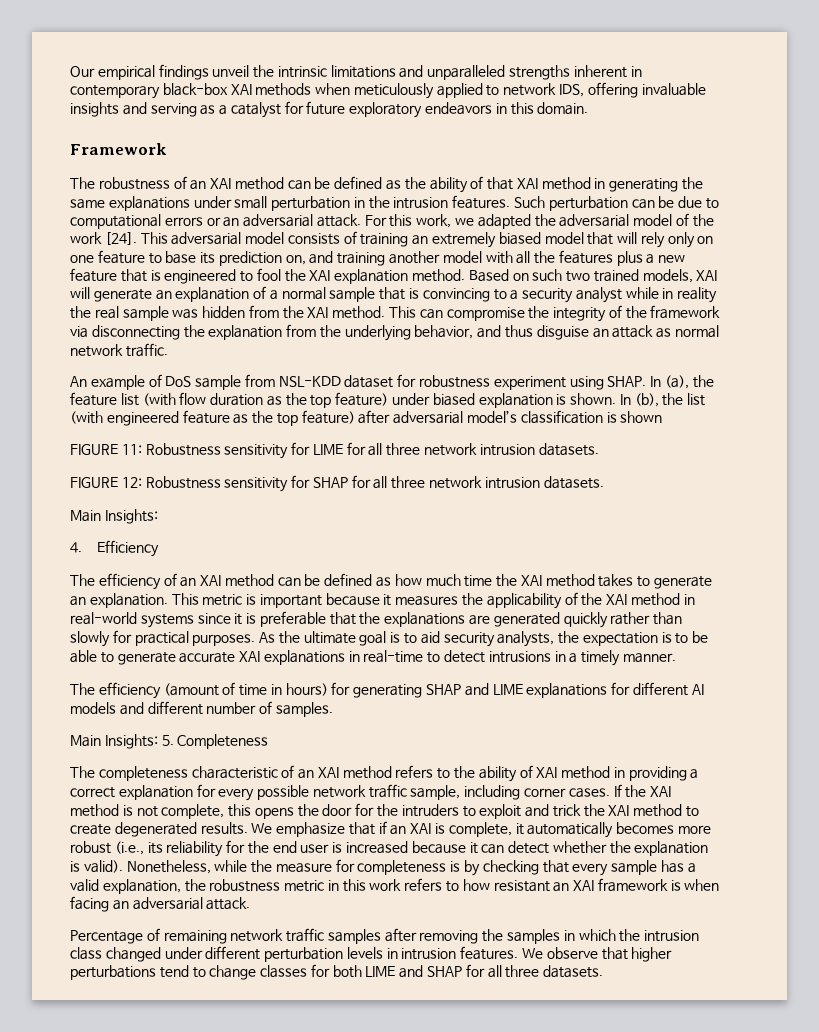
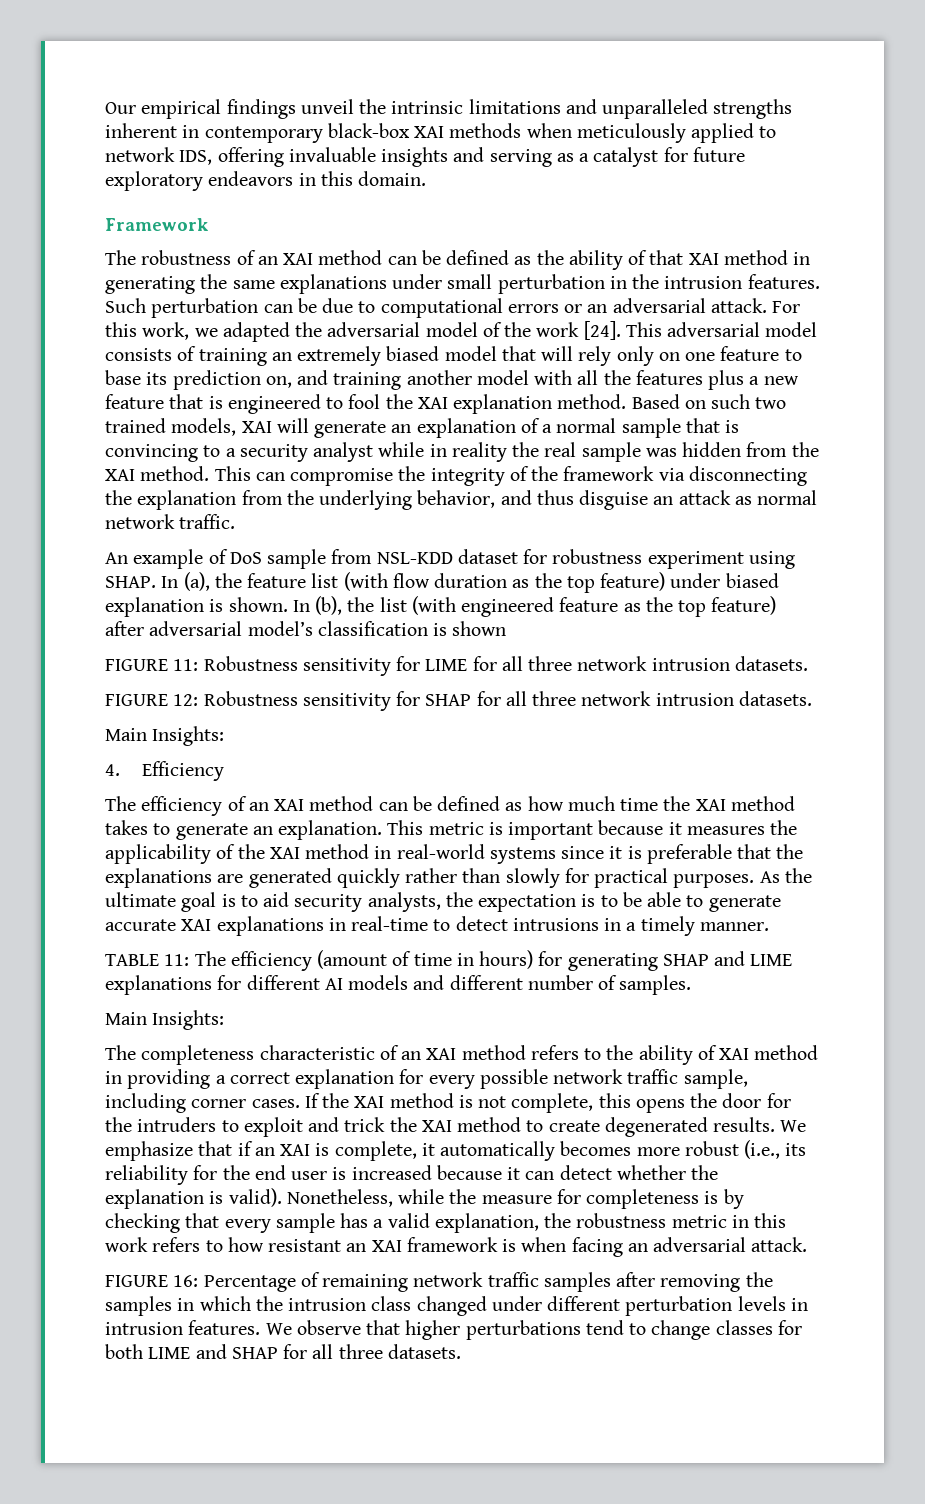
- The efficiency (amount of time in hours) for generating SHAP and LIME explanations for different AI models and different number of samples.
- Main Insights: 5. Completeness
+ TABLE 11: The efficiency (amount of time in hours) for generating SHAP and LIME explanations for different AI models and different number of samples.
+ Main Insights:
- Percentage of remaining network traffic samples after removing the samples in which the intrusion class changed under different perturbation levels in intrusion features.
+ FIGURE 16: Percentage of remaining network traffic samples after removing the samples in which the intrusion class changed under different perturbation levels in intrusion features.

